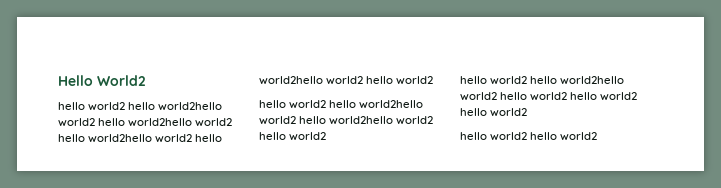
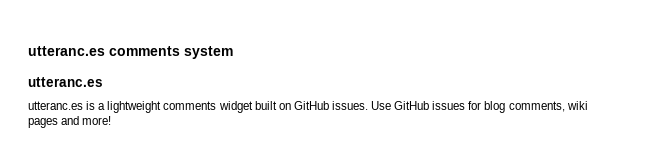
- Hello World2
- hello world2 hello world2hello world2 hello world2hello world2 hello world2hello world2 hello world2hello world2 hello world2
- hello world2 hello world2hello world2 hello world2hello world2 hello world2
- hello world2 hello world2hello world2 hello world2 hello world2 hello world2
- hello world2 hello world2
+ utteranc.es comments system
+ utteranc.es
+ utteranc.es is a lightweight comments widget built on GitHub issues. Use GitHub issues for blog comments, wiki pages and more!

